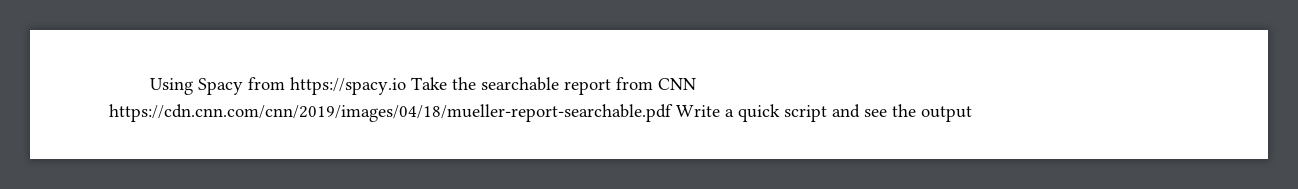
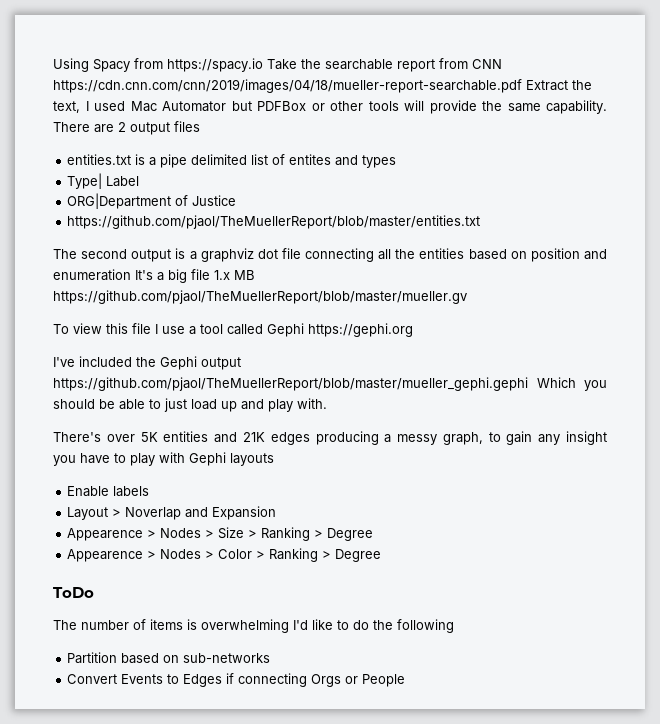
- Using Spacy from https://spacy.io Take the searchable report from CNN https://cdn.cnn.com/cnn/2019/images/04/18/mueller-report-searchable.pdf Write a quick script and see the output
+ Using Spacy from https://spacy.io Take the searchable report from CNN https://cdn.cnn.com/cnn/2019/images/04/18/mueller-report-searchable.pdf Extract the text, I used Mac Automator but PDFBox or other tools will provide the same capability. There are 2 output files
+ entities.txt is a pipe delimited list of entites and types
+ Type| Label
+ ORG|Department of Justice
+ https://github.com/pjaol/TheMuellerReport/blob/master/entities.txt
+ The second output is a graphviz dot file connecting all the entities based on position and enumeration It's a big file 1.x MB https://github.com/pjaol/TheMuellerReport/blob/master/mueller.gv
+ To view this file I use a tool called Gephi https://gephi.org
+ I've included the Gephi output https://github.com/pjaol/TheMuellerReport/blob/master/mueller_gephi.gephi Which you should be able to just load up and play with.
+ There's over 5K entities and 21K edges producing a messy graph, to gain any insight you have to play with Gephi layouts
+ Enable labels
+ Layout > Noverlap and Expansion
+ Appearence > Nodes > Size > Ranking > Degree
+ Appearence > Nodes > Color > Ranking > Degree
+ ToDo
+ The number of items is overwhelming I'd like to do the following
+ Partition based on sub-networks
+ Convert Events to Edges if connecting Orgs or People

